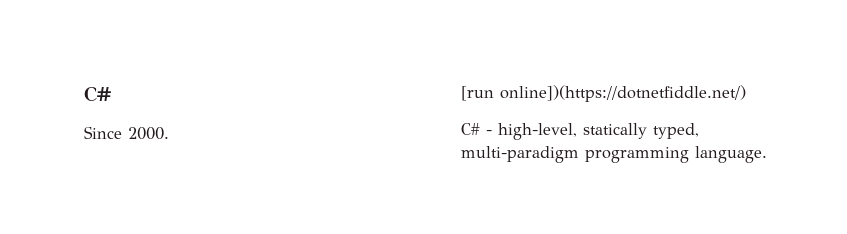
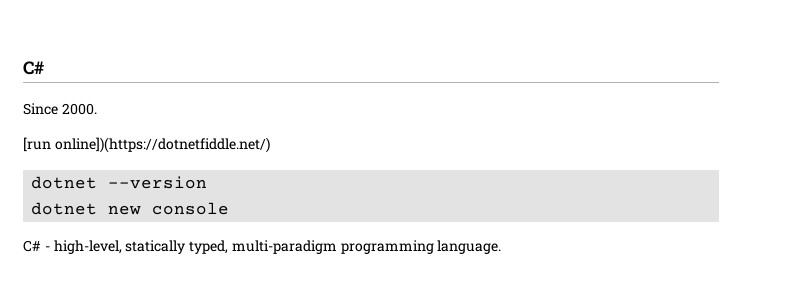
+ dotnet --version
+ dotnet new console

